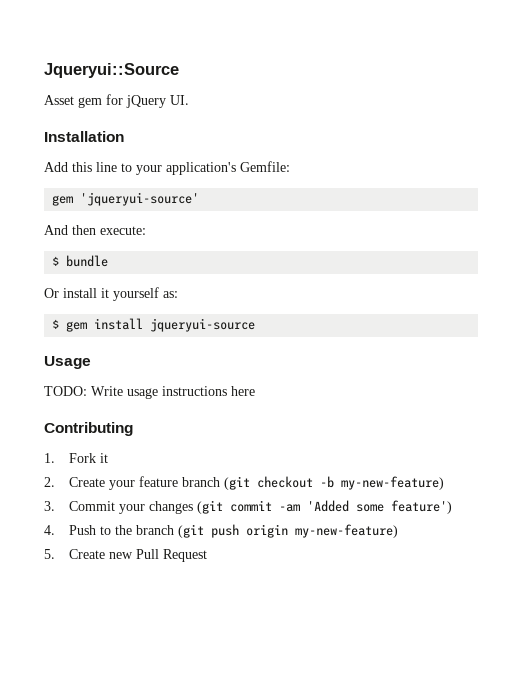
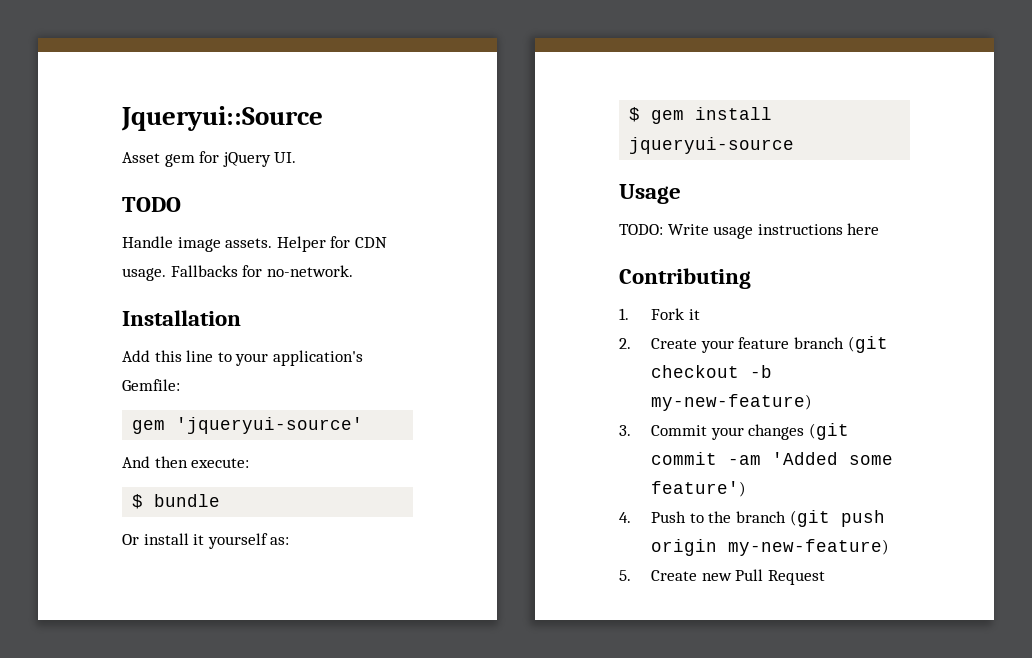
+ TODO
+ Handle image assets. Helper for CDN usage. Fallbacks for no-network.

